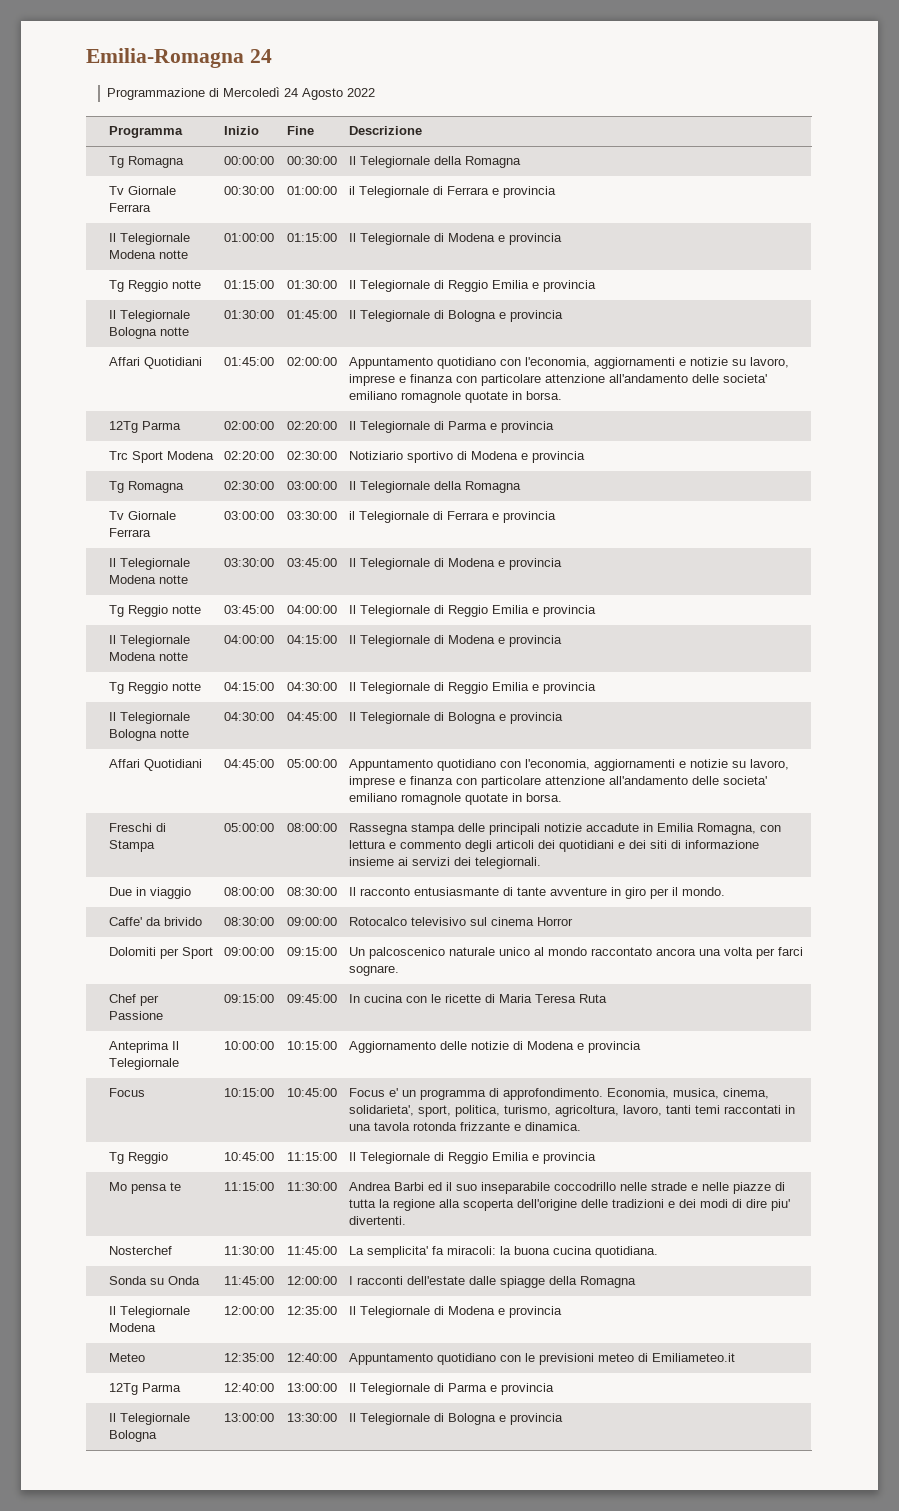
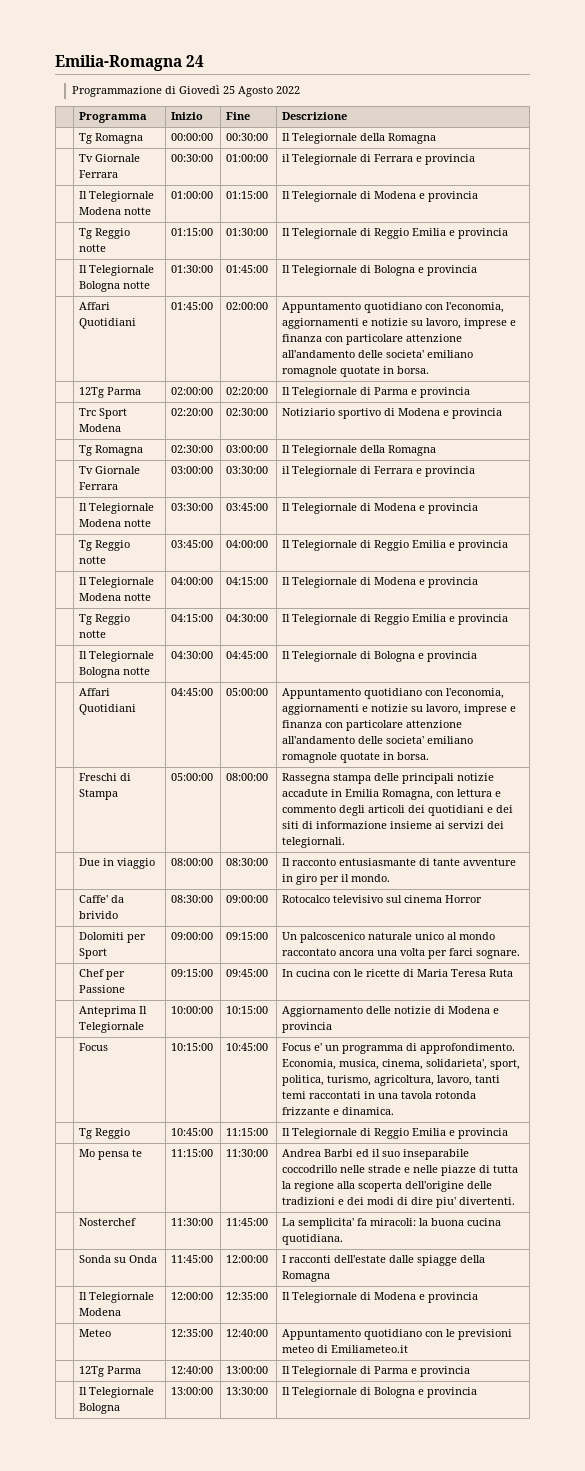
- Programmazione di Mercoledì 24 Agosto 2022
+ Programmazione di Giovedì 25 Agosto 2022

